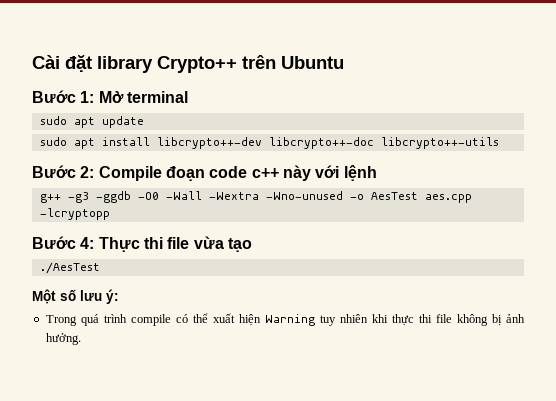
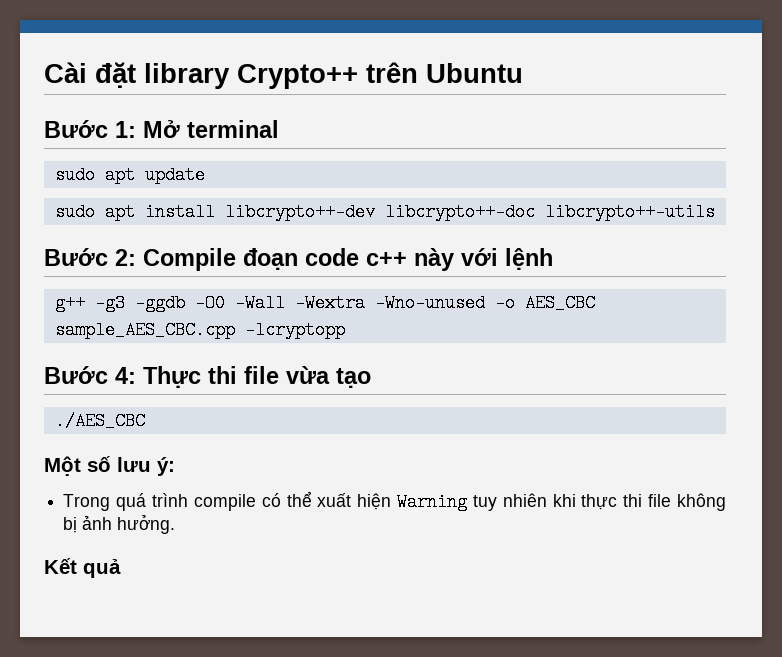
- g++ -g3 -ggdb -O0 -Wall -Wextra -Wno-unused -o AesTest aes.cpp -lcryptopp
+ g++ -g3 -ggdb -O0 -Wall -Wextra -Wno-unused -o AES_CBC sample_AES_CBC.cpp -lcryptopp
- ./AesTest
+ ./AES_CBC
+ Kết quả

